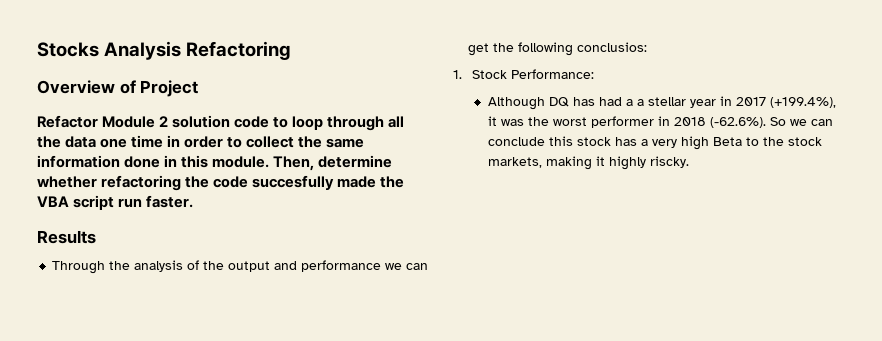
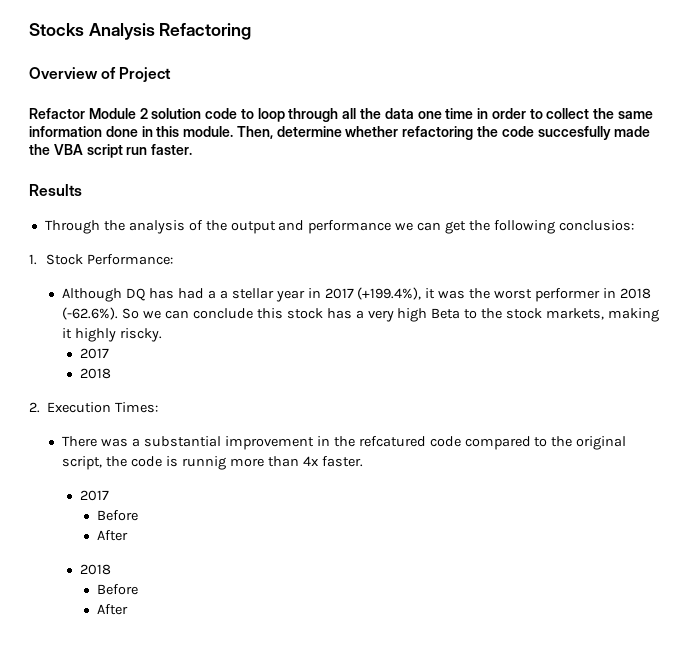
  Although DQ has had a a stellar year in 2017 (+199.4%), it was the worst performer in 2018 (-62.6%). So we can conclude this stock has a very high Beta to the stock markets, making it highly riscky.
+ 2017
+ 2018
+ 2. Execution Times:
+ There was a substantial improvement in the refcatured code compared to the original script, the code is runnig more than 4x faster.
+ 2017
+ Before
+ After
+ 2018
+ Before
+ After

